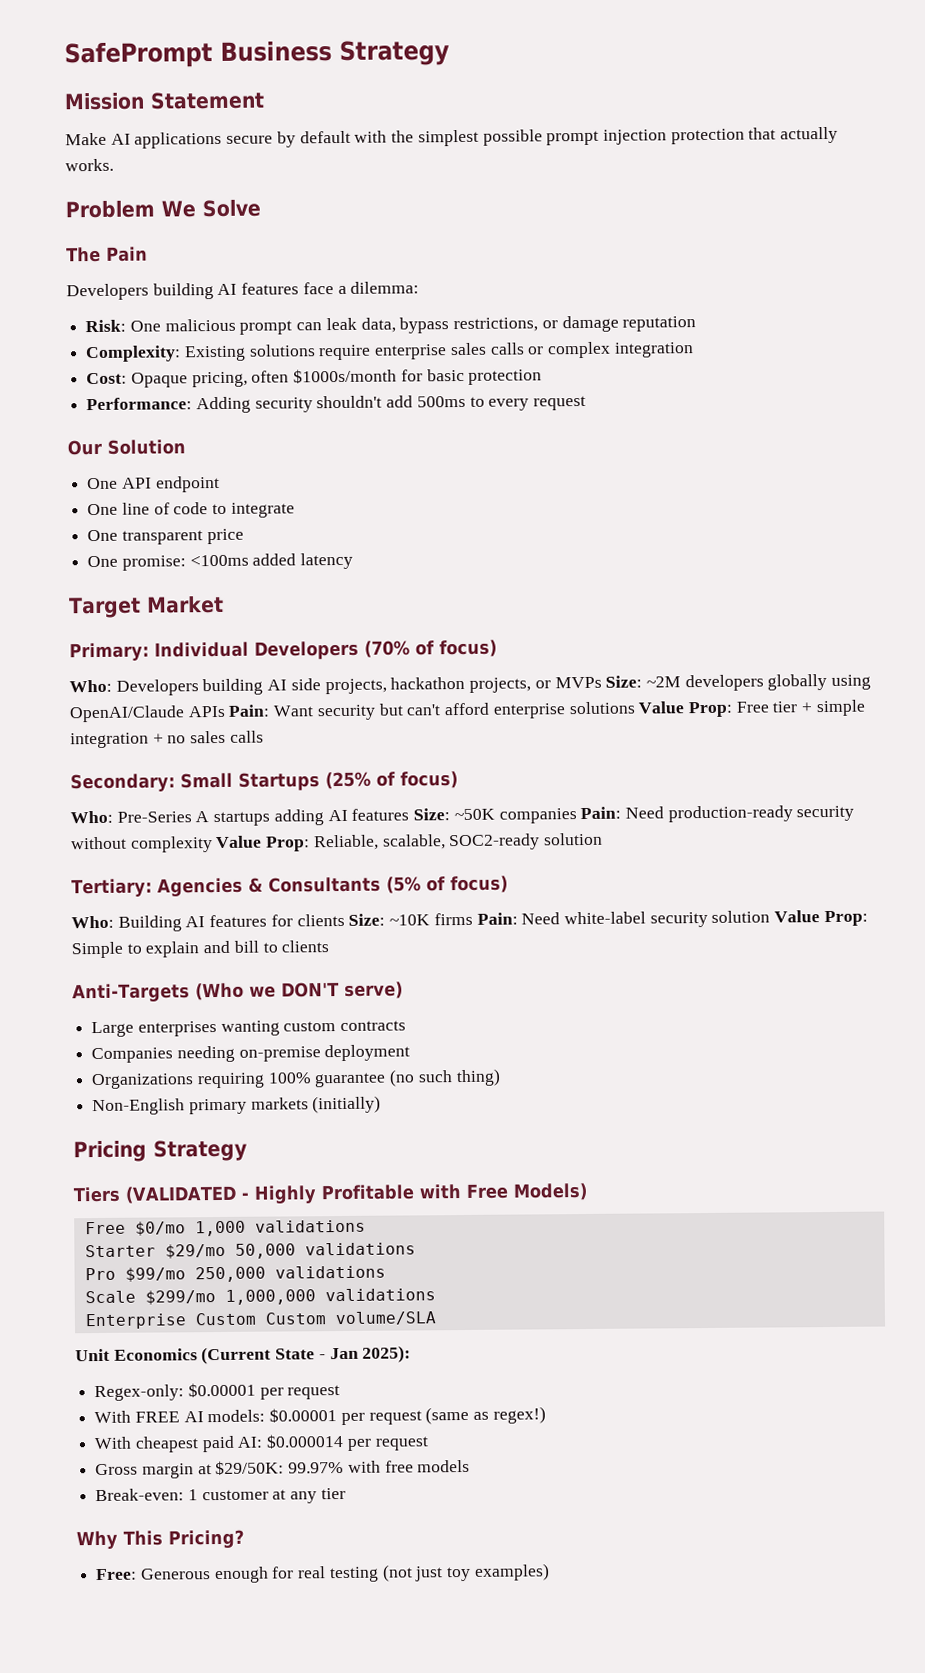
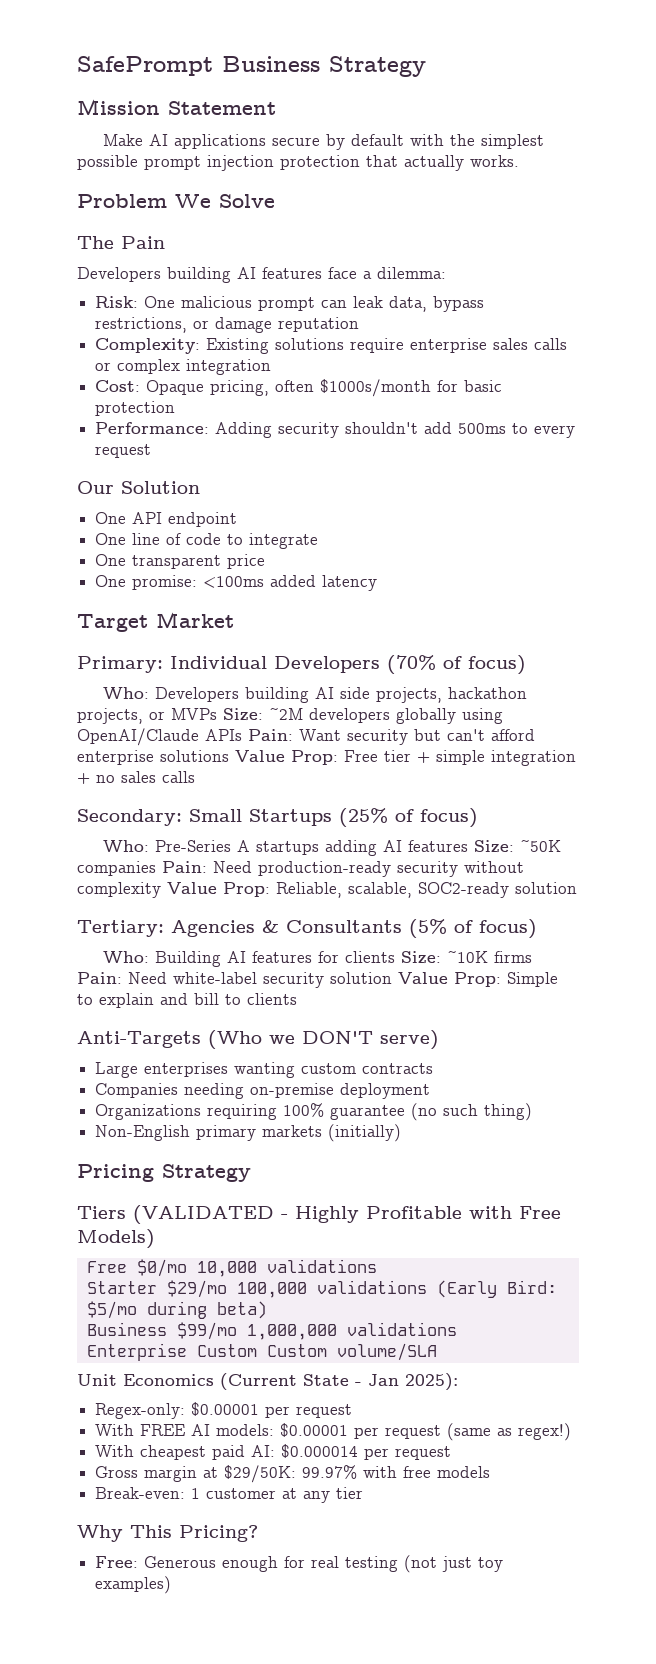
- Free $0/mo 1,000 validations
+ Free $0/mo 10,000 validations
- Starter $29/mo 50,000 validations
- Pro $99/mo 250,000 validations
- Scale $299/mo 1,000,000 validations
+ Starter $29/mo 100,000 validations (Early Bird: $5/mo during beta)
+ Business $99/mo 1,000,000 validations

